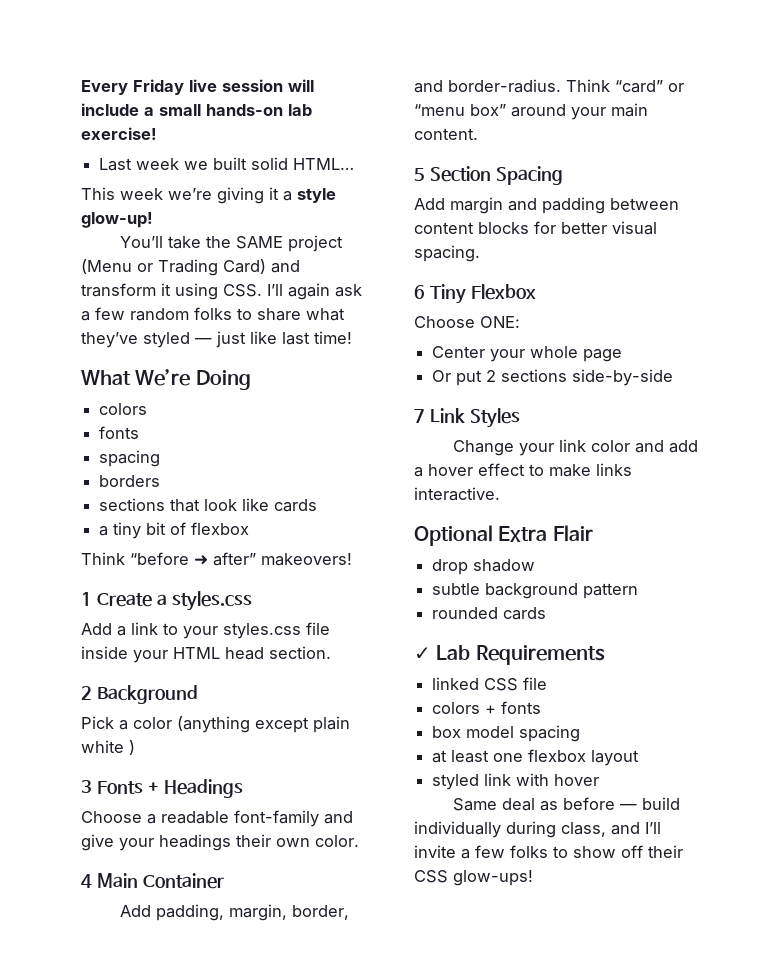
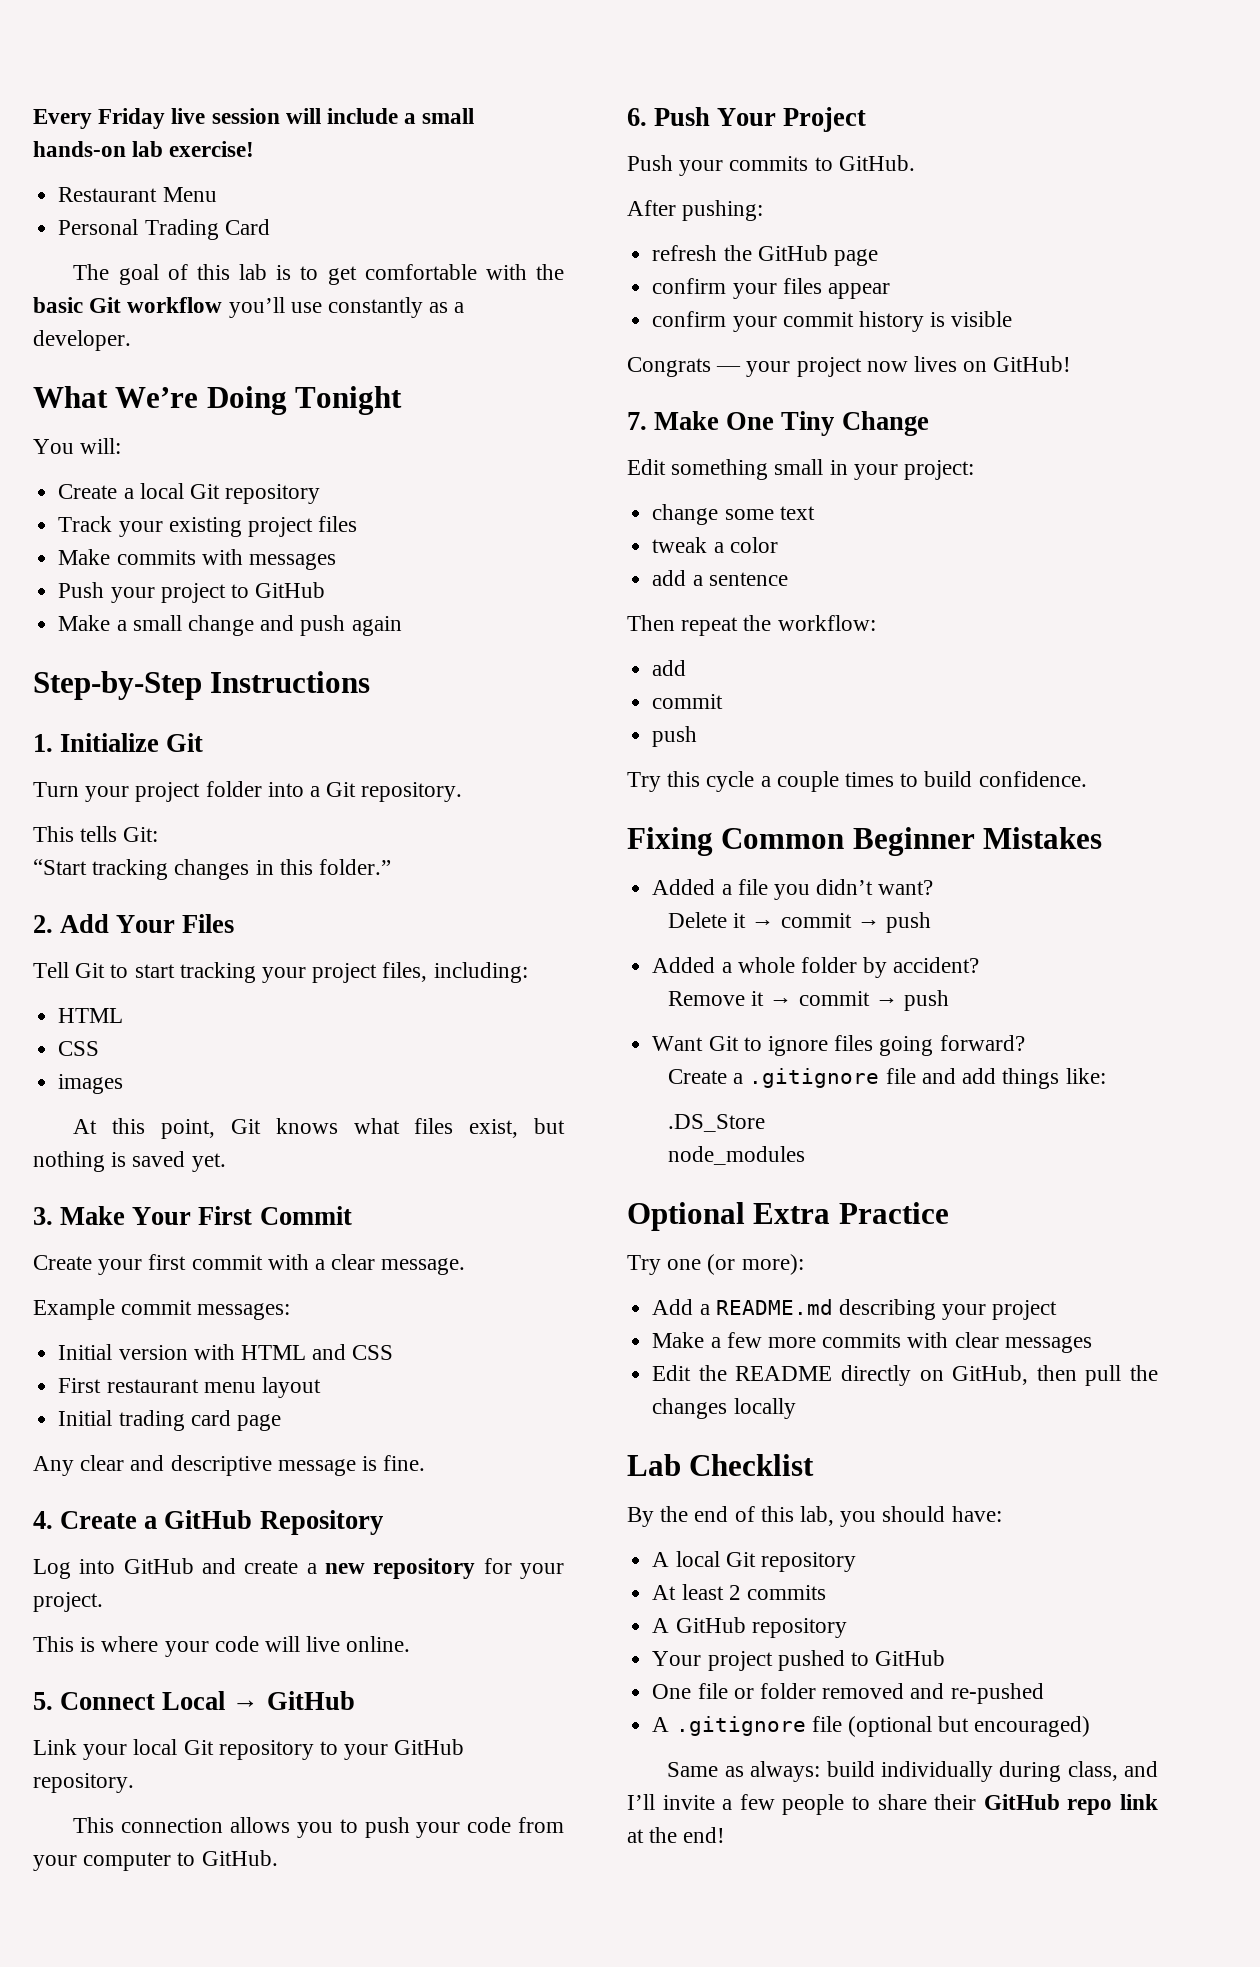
- Last week we built solid HTML…
- This week we’re giving it a style glow-up!
- You’ll take the SAME project (Menu or Trading Card) and transform it using CSS. I’ll again ask a few random folks to share what they’ve styled — just like last time!
- What We’re Doing
- colors
- fonts
- spacing
- borders
- sections that look like cards
- a tiny bit of flexbox
- Think “before ➜ after” makeovers!
- 1 Create a styles.css
- Add a link to your styles.css file inside your HTML head section.
- 2 Background
- Pick a color (anything except plain white )
- 3 Fonts + Headings
- Choose a readable font-family and give your headings their own color.
- 4 Main Container
- Add padding, margin, border, and border-radius. Think “card” or “menu box” around your main content.
- 5 Section Spacing
- Add margin and padding between content blocks for better visual spacing.
- 6 Tiny Flexbox
- Choose ONE:
- Center your whole page
- Or put 2 sections side-by-side
- 7 Link Styles
- Change your link color and add a hover effect to make links interactive.
- Optional Extra Flair
- drop shadow
- subtle background pattern
- rounded cards
- ✓ Lab Requirements
- linked CSS file
- colors + fonts
- box model spacing
- at least one flexbox layout
- styled link with hover
- Same deal as before — build individually during class, and I’ll invite a few folks to show off their CSS glow-ups!
+ Restaurant Menu
+ Personal Trading Card
+ The goal of this lab is to get comfortable with the basic Git workflow you’ll use constantly as a developer.
+ What We’re Doing Tonight
+ You will:
+ Create a local Git repository
+ Track your existing project files
+ Make commits with messages
+ Push your project to GitHub
+ Make a small change and push again
+ Step-by-Step Instructions
+ 1. Initialize Git
+ Turn your project folder into a Git repository.
+ This tells Git:
+ “Start tracking changes in this folder.”
+ 2. Add Your Files
+ Tell Git to start tracking your project files, including:
+ HTML
+ CSS
+ images
+ At this point, Git knows what files exist, but nothing is saved yet.
+ 3. Make Your First Commit
+ Create your first commit with a clear message.
+ Example commit messages:
+ Initial version with HTML and CSS
+ First restaurant menu layout
+ Initial trading card page
+ Any clear and descriptive message is fine.
+ 4. Create a GitHub Repository
+ Log into GitHub and create a new repository for your project.
+ This is where your code will live online.
+ 5. Connect Local → GitHub
+ Link your local Git repository to your GitHub repository.
+ This connection allows you to push your code from your computer to GitHub.
+ 6. Push Your Project
+ Push your commits to GitHub.
+ After pushing:
+ refresh the GitHub page
+ confirm your files appear
+ confirm your commit history is visible
+ Congrats — your project now lives on GitHub!
+ 7. Make One Tiny Change
+ Edit something small in your project:
+ change some text
+ tweak a color
+ add a sentence
+ Then repeat the workflow:
+ add
+ commit
+ push
+ Try this cycle a couple times to build confidence.
+ Fixing Common Beginner Mistakes
+ Added a file you didn’t want?
+ Delete it → commit → push
+ Added a whole folder by accident?
+ Remove it → commit → push
+ Want Git to ignore files going forward?
+ Create a .gitignore file and add things like:
+ .DS_Store
+ node_modules
+ Optional Extra Practice
+ Try one (or more):
+ Add a README.md describing your project
+ Make a few more commits with clear messages
+ Edit the README directly on GitHub, then pull the changes locally
+ Lab Checklist
+ By the end of this lab, you should have:
+ A local Git repository
+ At least 2 commits
+ A GitHub repository
+ Your project pushed to GitHub
+ One file or folder removed and re-pushed
+ A .gitignore file (optional but encouraged)
+ Same as always: build individually during class, and I’ll invite a few people to share their GitHub repo link at the end!

